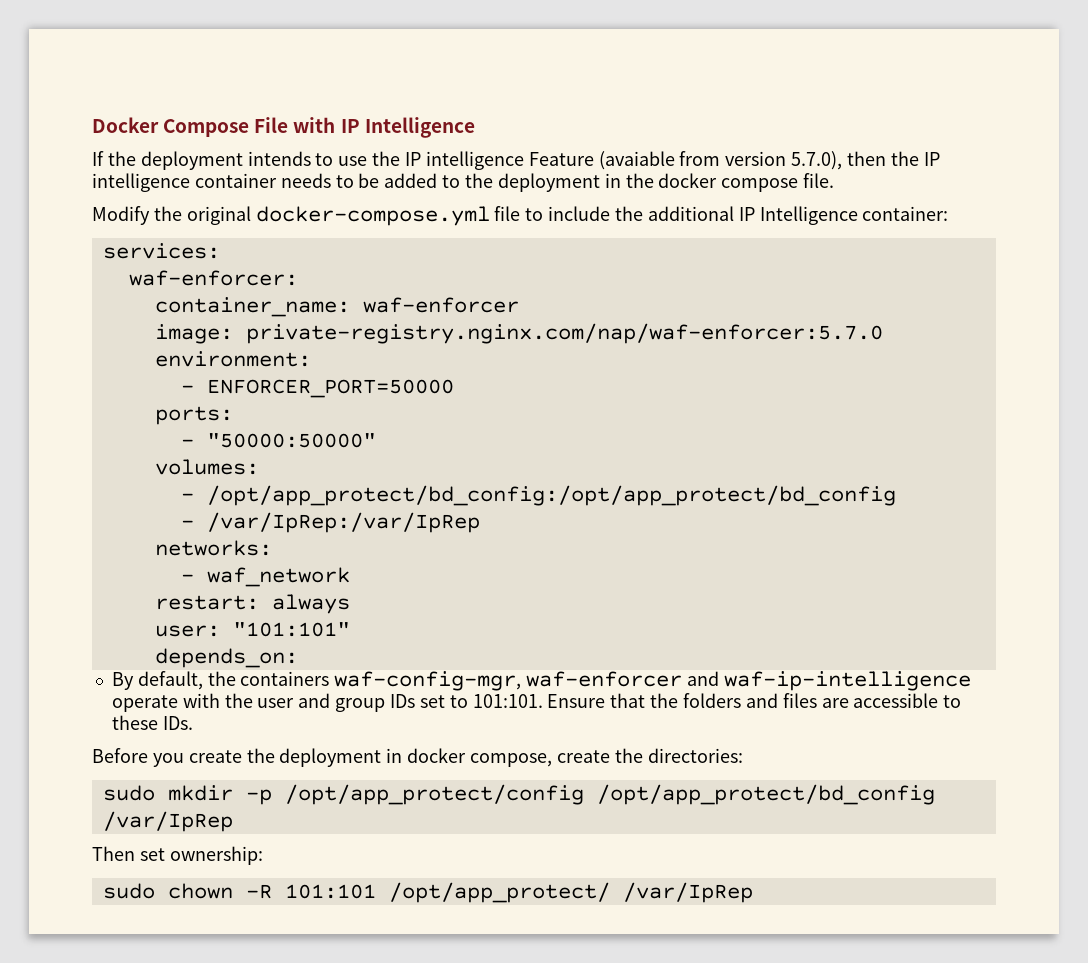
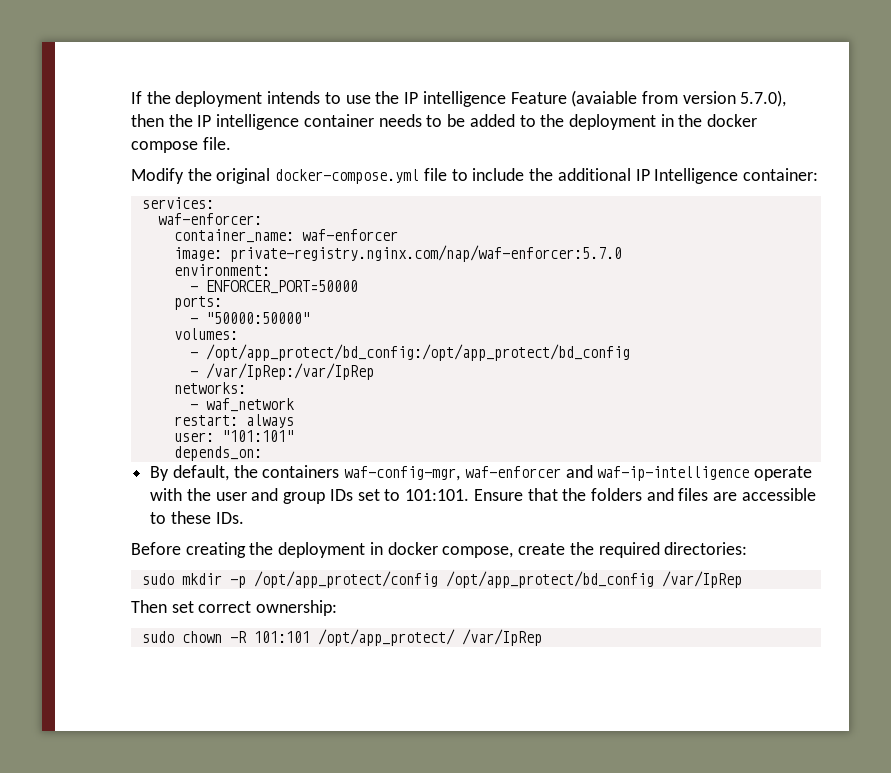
- Docker Compose File with IP Intelligence
- Before you create the deployment in docker compose, create the directories:
+ Before creating the deployment in docker compose, create the required directories:
- Then set ownership:
+ Then set correct ownership:

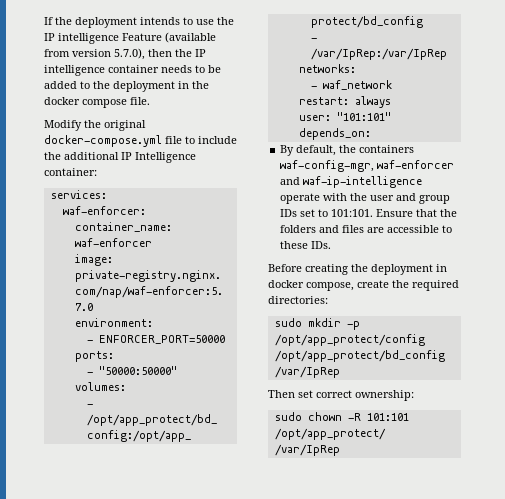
- If the deployment intends to use the IP intelligence Feature (avaiable from version 5.7.0), then the IP intelligence container needs to be added to the deployment in the docker compose file.
+ If the deployment intends to use the IP intelligence Feature (available from version 5.7.0), then the IP intelligence container needs to be added to the deployment in the docker compose file.

